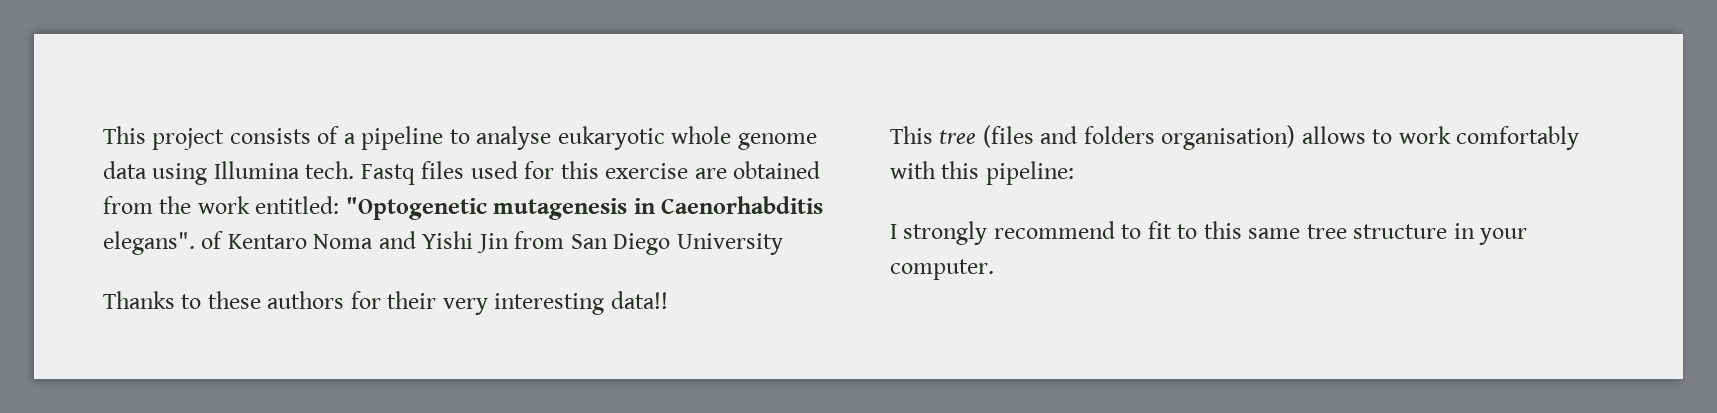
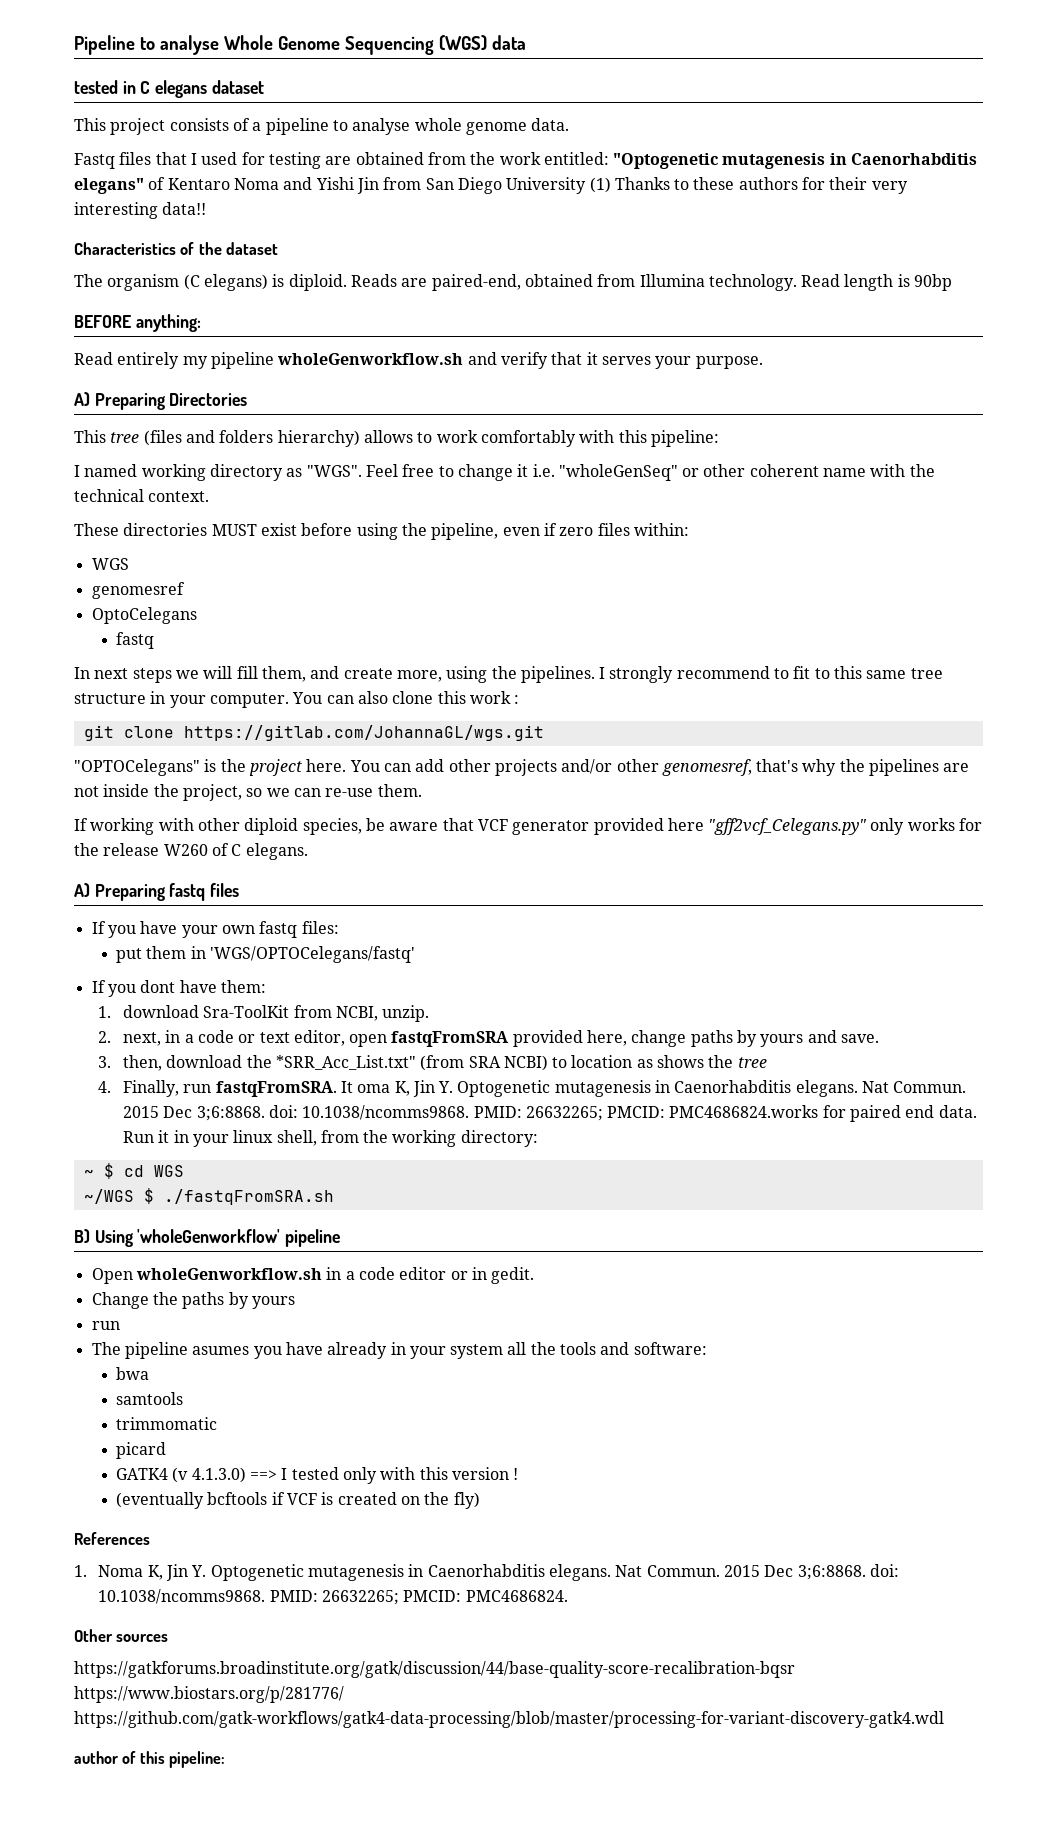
+ Pipeline to analyse Whole Genome Sequencing (WGS) data
+ tested in C elegans dataset
- This project consists of a pipeline to analyse eukaryotic whole genome data using Illumina tech. Fastq files used for this exercise are obtained from the work entitled: "Optogenetic mutagenesis in Caenorhabditis elegans". of Kentaro Noma and Yishi Jin from San Diego University
- Thanks to these authors for their very interesting data!!
+ This project consists of a pipeline to analyse whole genome data.
+ Fastq files that I used for testing are obtained from the work entitled: "Optogenetic mutagenesis in Caenorhabditis elegans" of Kentaro Noma and Yishi Jin from San Diego University (1) Thanks to these authors for their very interesting data!!
+ Characteristics of the dataset
+ The organism (C elegans) is diploid. Reads are paired-end, obtained from Illumina technology. Read length is 90bp
+ BEFORE anything:
+ Read entirely my pipeline wholeGenworkflow.sh and verify that it serves your purpose.
+ A) Preparing Directories
- This tree (files and folders organisation) allows to work comfortably with this pipeline:
+ This tree (files and folders hierarchy) allows to work comfortably with this pipeline:
- I strongly recommend to fit to this same tree structure in your computer.
+ I named working directory as "WGS". Feel free to change it i.e. "wholeGenSeq" or other coherent name with the technical context.
+ These directories MUST exist before using the pipeline, even if zero files within:
+ WGS
+ genomesref
+ OptoCelegans
+ fastq
+ In next steps we will fill them, and create more, using the pipelines. I strongly recommend to fit to this same tree structure in your computer.
+ You can also clone this work :
+ git clone https://gitlab.com/JohannaGL/wgs.git
+ "OPTOCelegans" is the project here. You can add other projects and/or other genomesref, that's why the pipelines are not inside the project, so we can re-use them.
+ If working with other diploid species, be aware that VCF generator provided here "gff2vcf_Celegans.py" only works for the release W260 of C elegans.
+ A) Preparing fastq files
+ If you have your own fastq files:
+ put them in 'WGS/OPTOCelegans/fastq'
+ If you dont have them:
+ 1. download Sra-ToolKit from NCBI, unzip.
+ 2. next, in a code or text editor, open fastqFromSRA provided here, change paths by yours and save.
+ 3. then, download the *SRR_Acc_List.txt" (from SRA NCBI) to location as shows the tree
+ 4. Finally, run fastqFromSRA. It oma K, Jin Y. Optogenetic mutagenesis in Caenorhabditis elegans. Nat Commun. 2015 Dec 3;6:8868. doi: 10.1038/ncomms9868. PMID: 26632265; PMCID: PMC4686824.works for paired end data. Run it in your linux shell, from the working directory:
+ ~ $ cd WGS
+ ~/WGS $ ./fastqFromSRA.sh
+ B) Using 'wholeGenworkflow' pipeline
+ Open wholeGenworkflow.sh in a code editor or in gedit.
+ Change the paths by yours
+ run
+ The pipeline asumes you have already in your system all the tools and software:
+ bwa
+ samtools
+ trimmomatic
+ picard
+ GATK4 (v 4.1.3.0) ==> I tested only with this version !
+ (eventually bcftools if VCF is created on the fly)
+ References
+ 1. Noma K, Jin Y. Optogenetic mutagenesis in Caenorhabditis elegans. Nat Commun. 2015 Dec 3;6:8868. doi: 10.1038/ncomms9868. PMID: 26632265; PMCID: PMC4686824.
+ Other sources
+ https://gatkforums.broadinstitute.org/gatk/discussion/44/base-quality-score-recalibration-bqsr https://www.biostars.org/p/281776/ https://github.com/gatk-workflows/gatk4-data-processing/blob/master/processing-for-variant-discovery-gatk4.wdl
+ author of this pipeline:

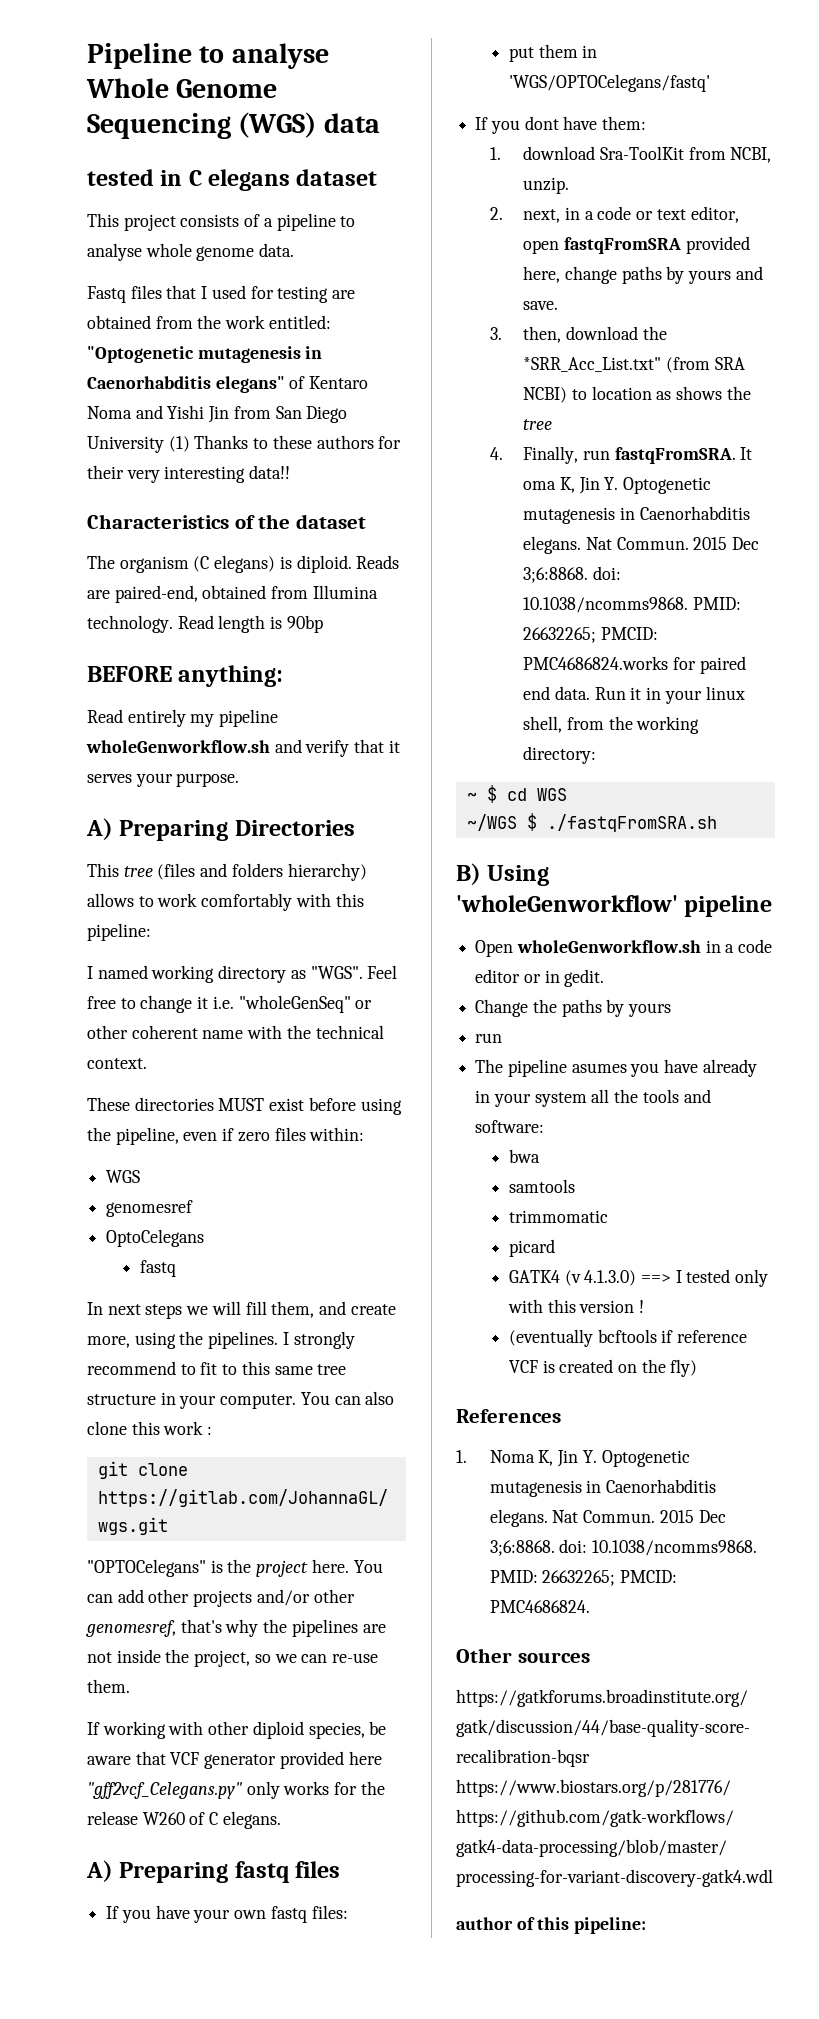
- (eventually bcftools if VCF is created on the fly)
+ (eventually bcftools if reference VCF is created on the fly)

